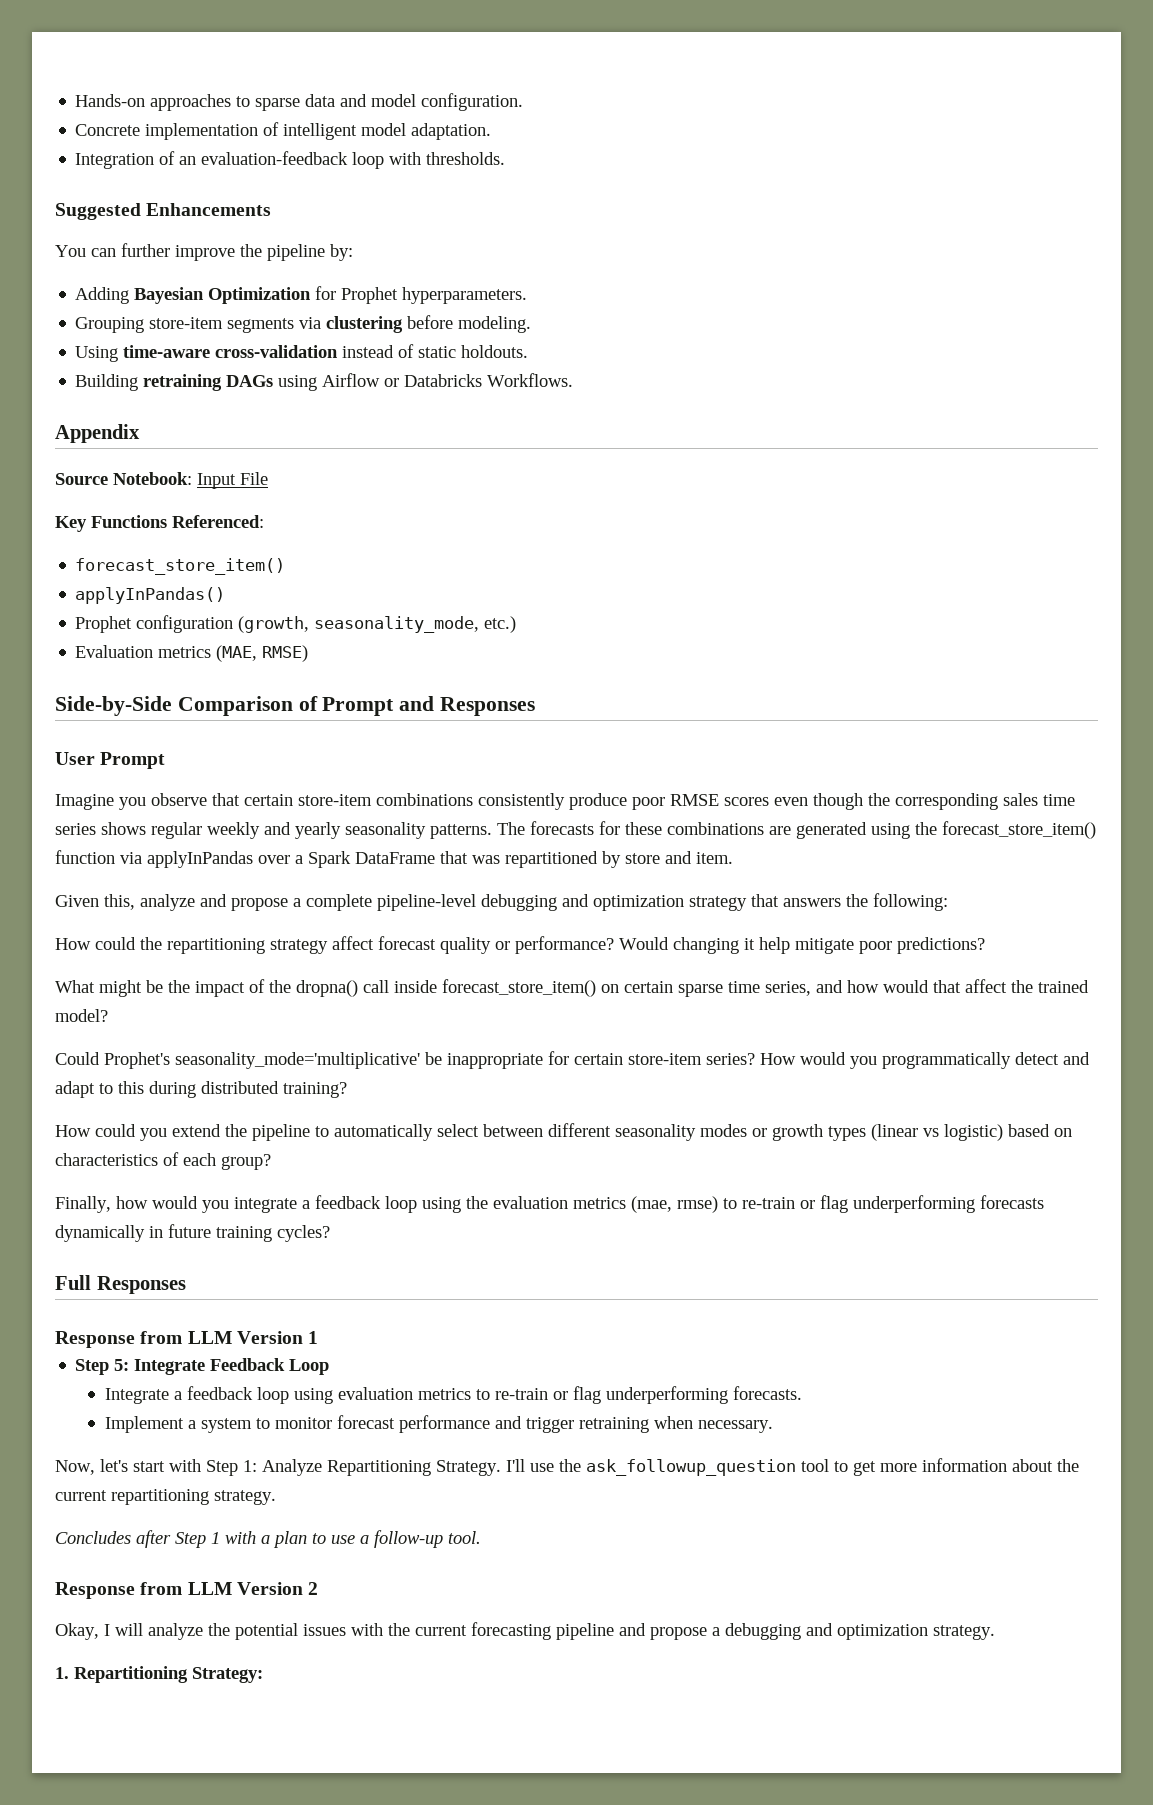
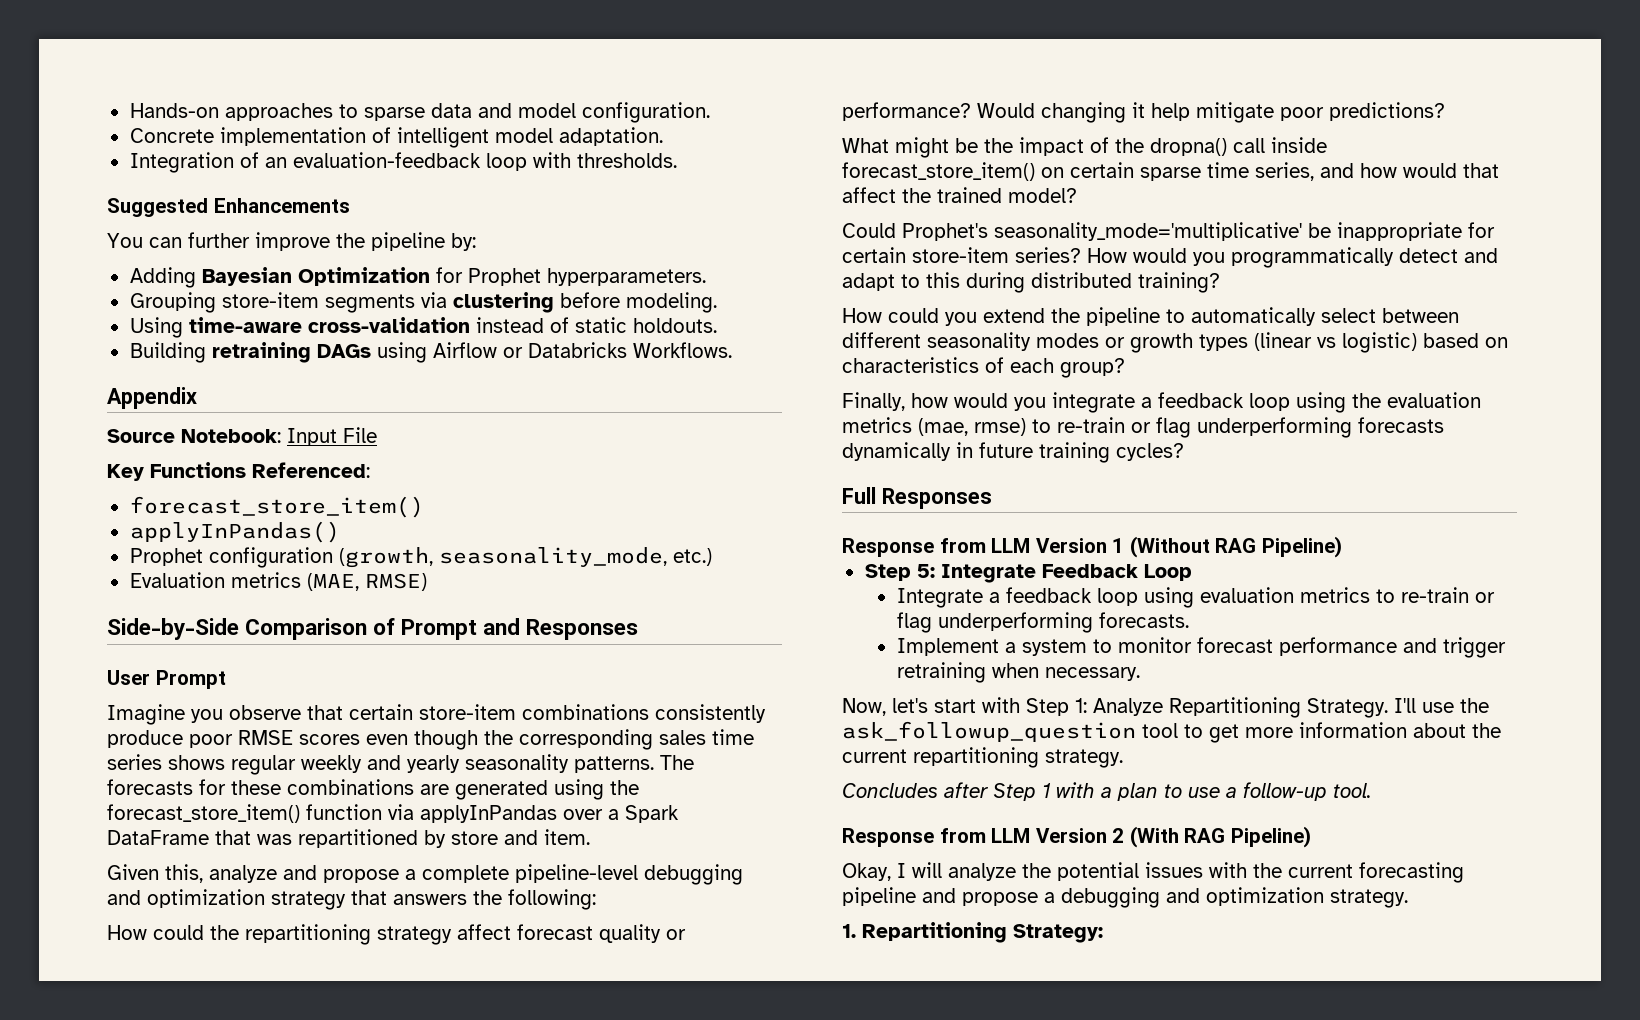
- Response from LLM Version 1
+ Response from LLM Version 1 (Without RAG Pipeline)
- Response from LLM Version 2
+ Response from LLM Version 2 (With RAG Pipeline)

